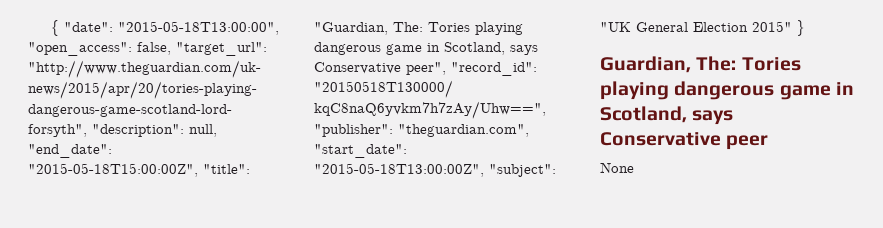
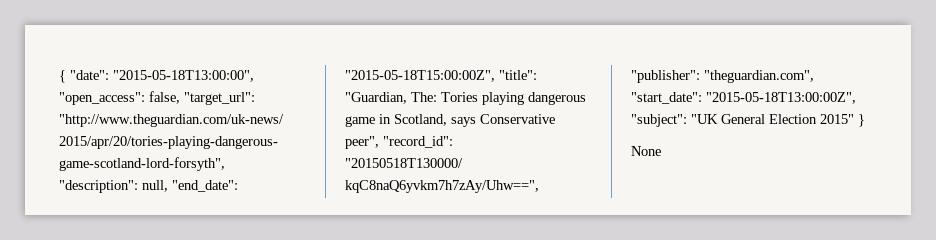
- Guardian, The: Tories playing dangerous game in Scotland, says Conservative peer

